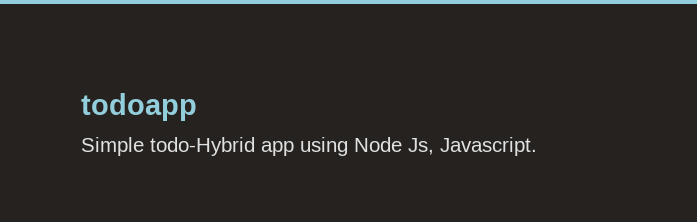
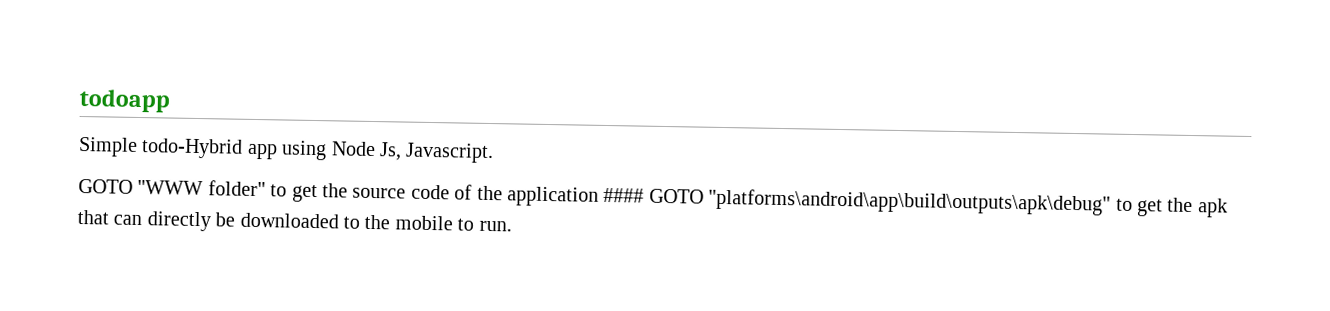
+ GOTO "WWW folder" to get the source code of the application #### GOTO "platforms\android\app\build\outputs\apk\debug" to get the apk that can directly be downloaded to the mobile to run.

